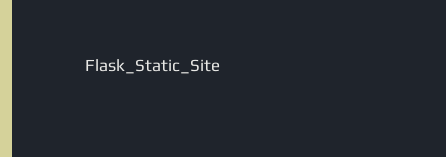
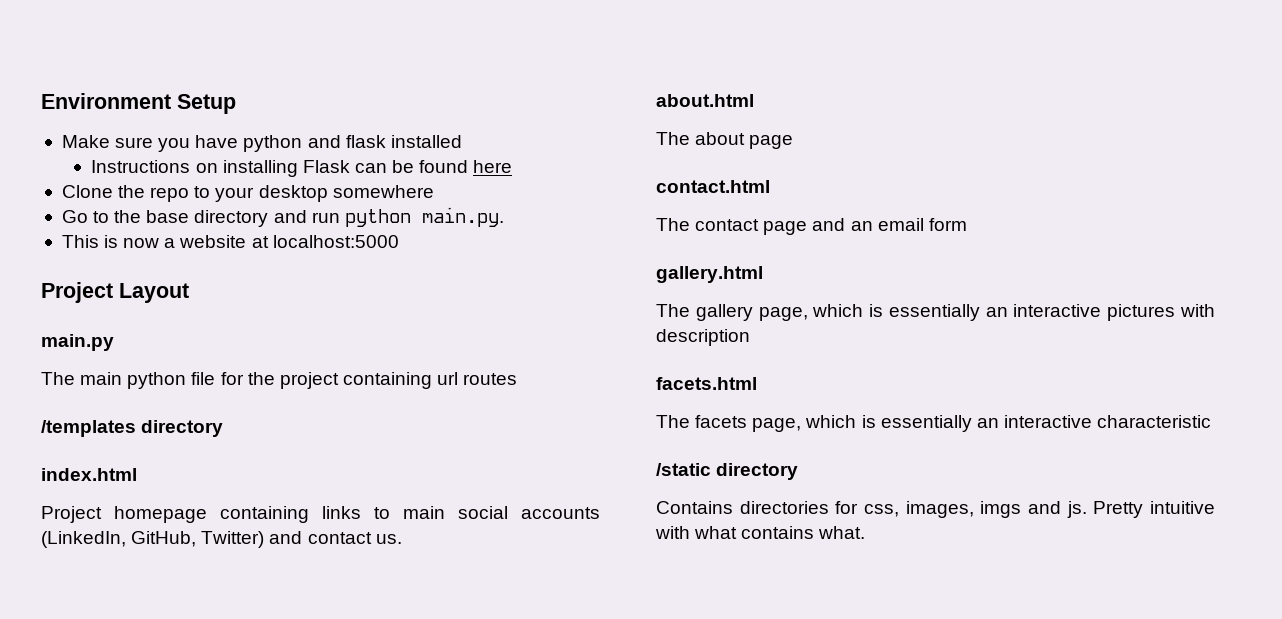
- Flask_Static_Site
+ Environment Setup
+ Make sure you have python and flask installed
+ Instructions on installing Flask can be found here
+ Clone the repo to your desktop somewhere
+ Go to the base directory and run python main.py.
+ This is now a website at localhost:5000
+ Project Layout
+ main.py
+ The main python file for the project containing url routes
+ /templates directory
+ index.html
+ Project homepage containing links to main social accounts (LinkedIn, GitHub, Twitter) and contact us.
+ about.html
+ The about page
+ contact.html
+ The contact page and an email form
+ gallery.html
+ The gallery page, which is essentially an interactive pictures with description
+ facets.html
+ The facets page, which is essentially an interactive characteristic
+ /static directory
+ Contains directories for css, images, imgs and js. Pretty intuitive with what contains what.

